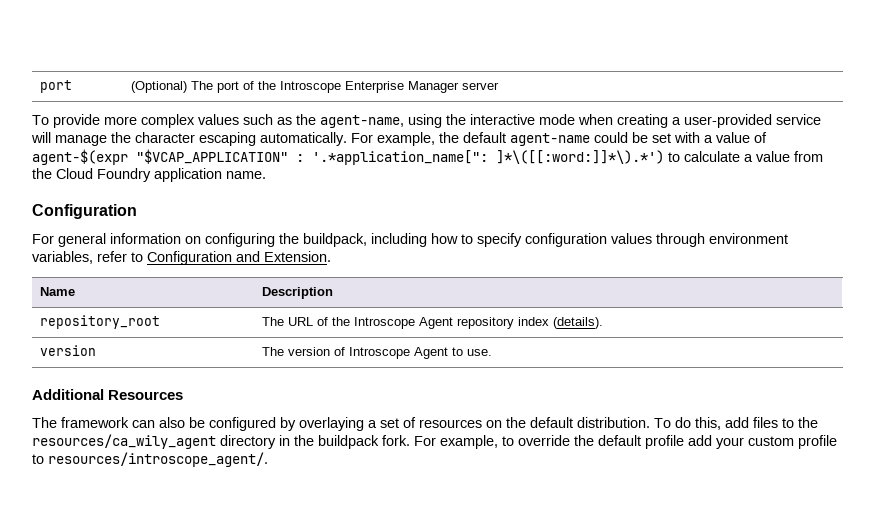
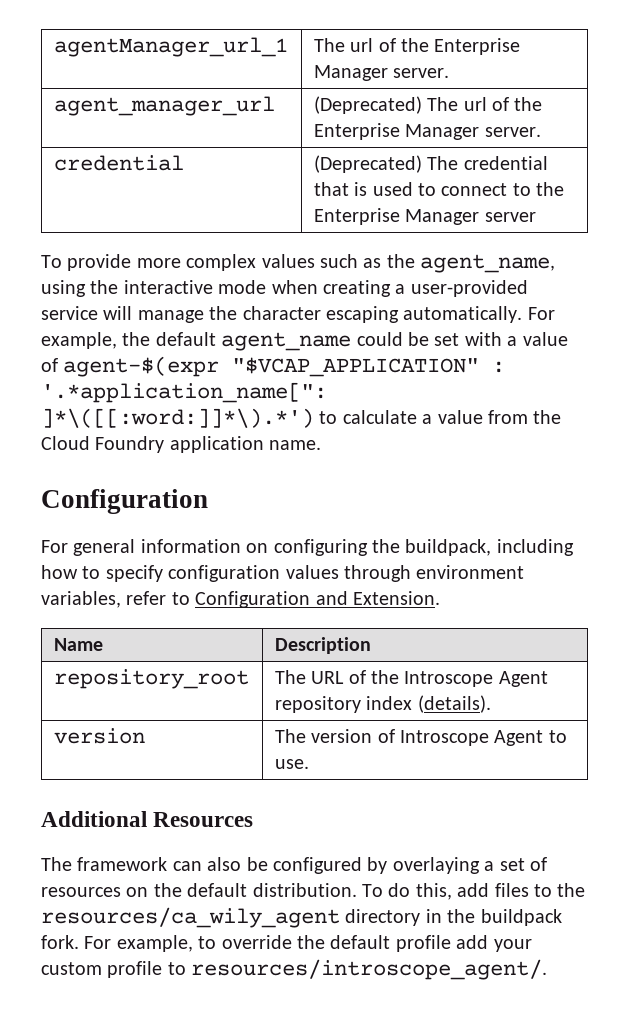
- port | (Optional) The port of the Introscope Enterprise Manager server
+ agentManager_url_1 | The url of the Enterprise Manager server.
+ agent_manager_url | (Deprecated) The url of the Enterprise Manager server.
+ credential | (Deprecated) The credential that is used to connect to the Enterprise Manager server
- To provide more complex values such as the agent-name, using the interactive mode when creating a user-provided service will manage the character escaping automatically.
+ To provide more complex values such as the agent_name, using the interactive mode when creating a user-provided service will manage the character escaping automatically.
- For example, the default agent-name could be set with a value of agent-$(expr "$VCAP_APPLICATION" : '.*application_name[": ]*\([[:word:]]*\).*') to calculate a value from the Cloud Foundry application name.
+ For example, the default agent_name could be set with a value of agent-$(expr "$VCAP_APPLICATION" : '.*application_name[": ]*\([[:word:]]*\).*') to calculate a value from the Cloud Foundry application name.

